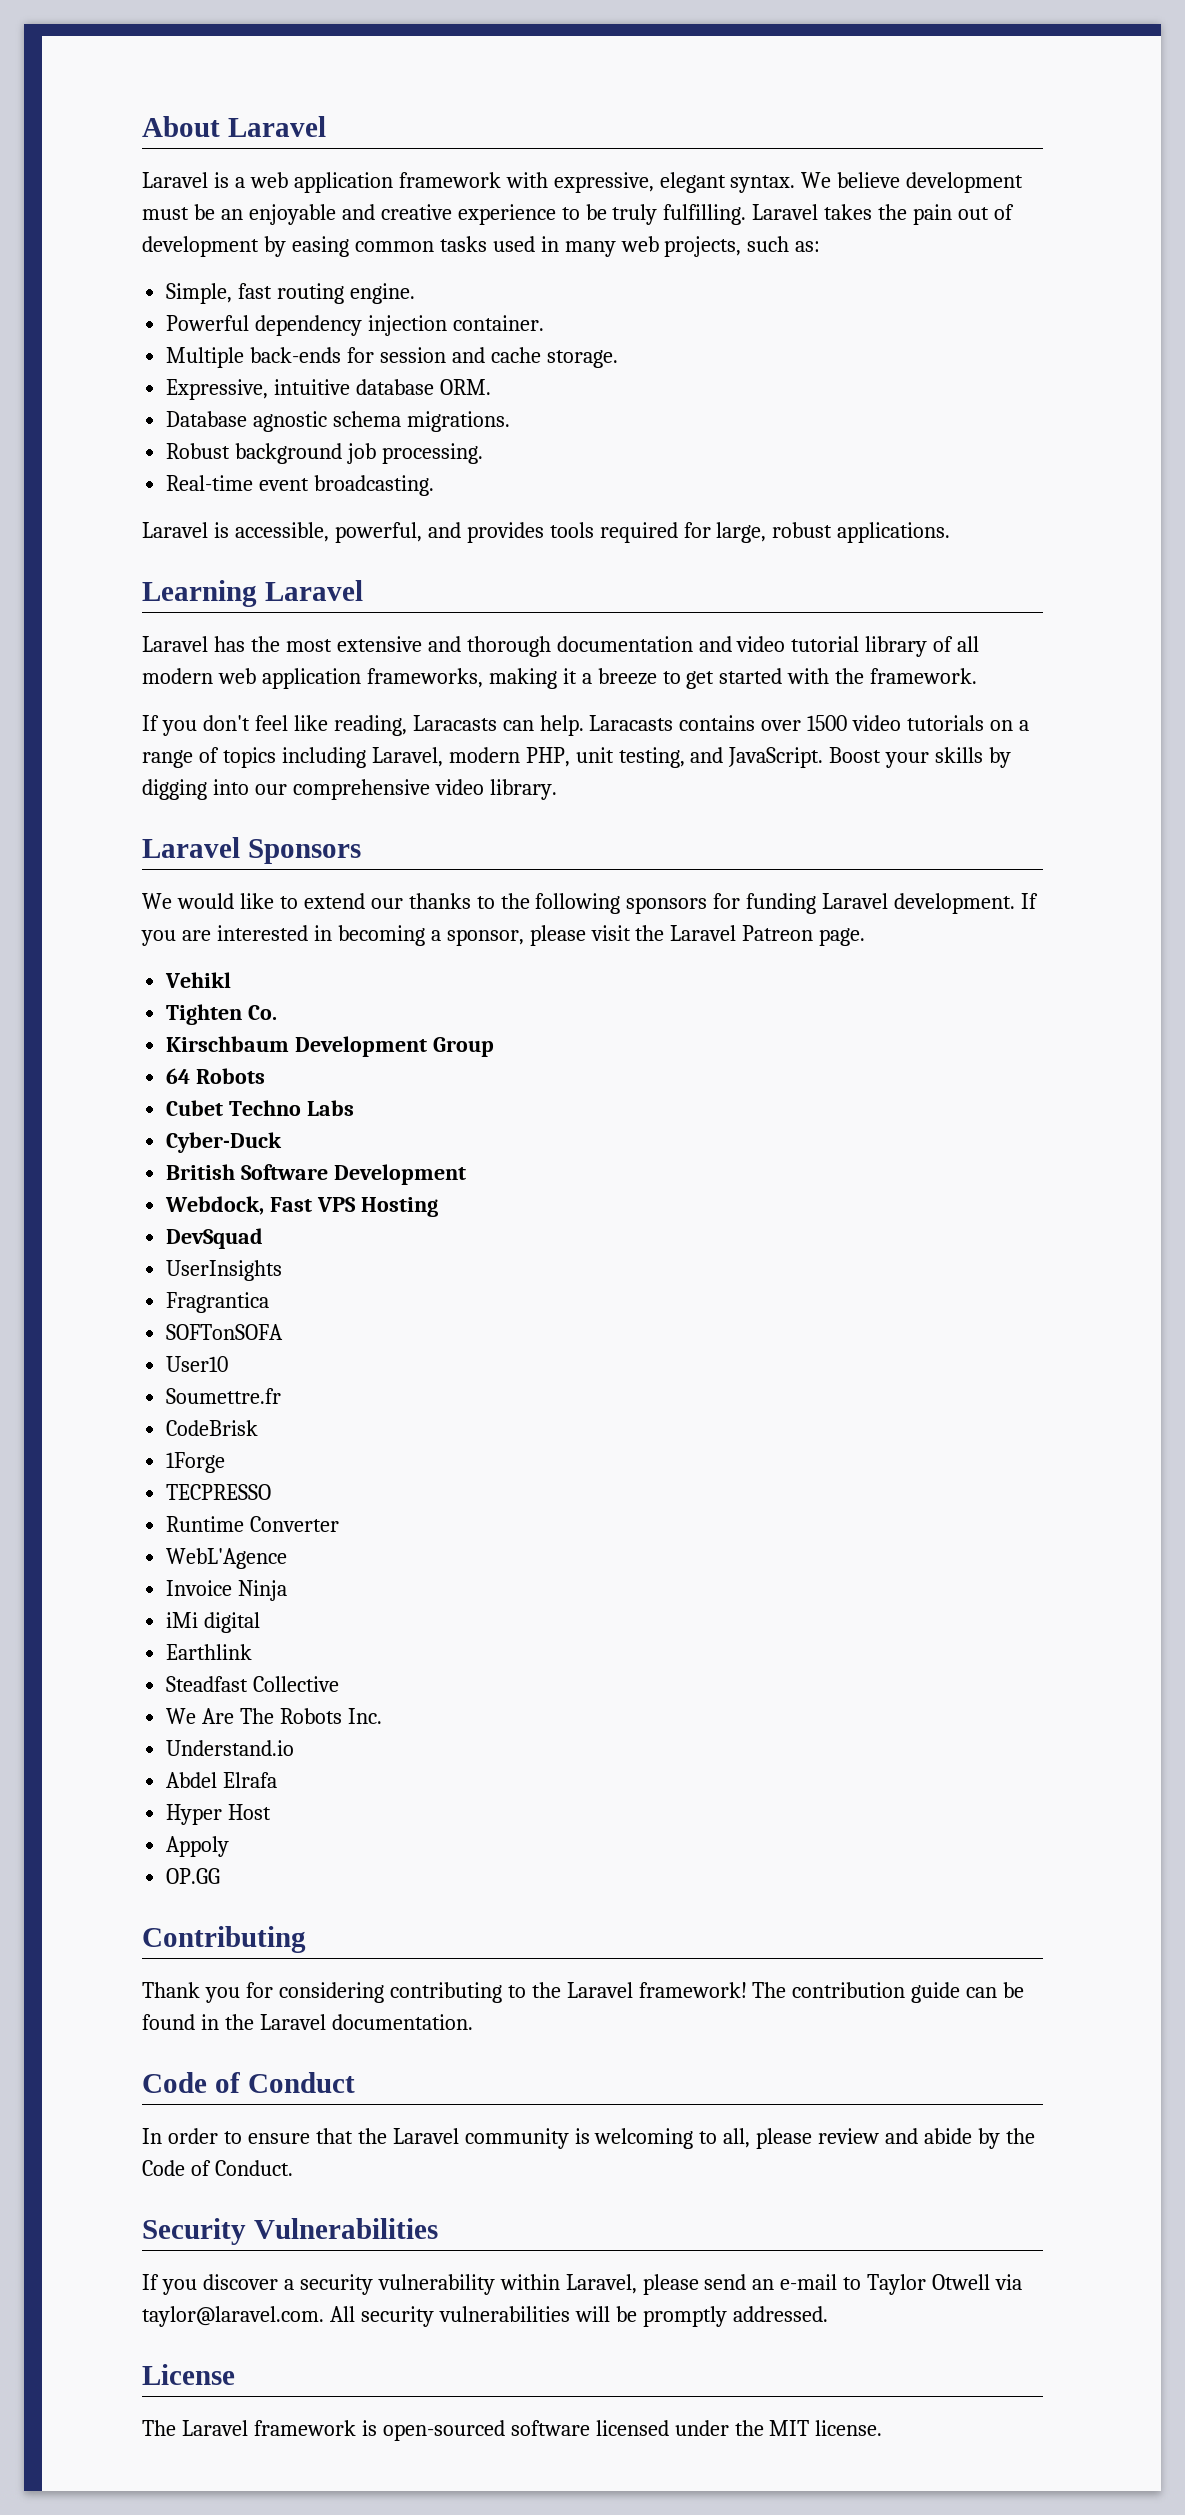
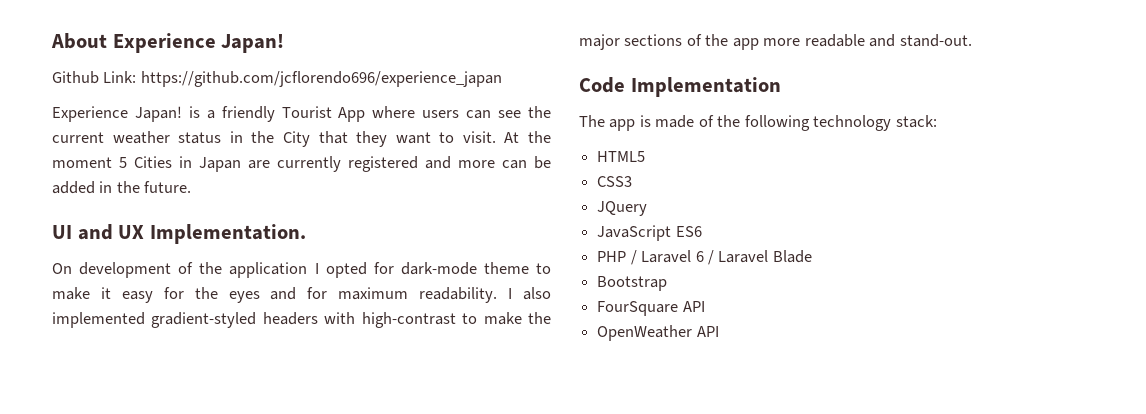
- About Laravel
- Laravel is a web application framework with expressive, elegant syntax. We believe development must be an enjoyable and creative experience to be truly fulfilling. Laravel takes the pain out of development by easing common tasks used in many web projects, such as:
- Simple, fast routing engine.
- Powerful dependency injection container.
- Multiple back-ends for session and cache storage.
- Expressive, intuitive database ORM.
- Database agnostic schema migrations.
- Robust background job processing.
- Real-time event broadcasting.
- Laravel is accessible, powerful, and provides tools required for large, robust applications.
- Learning Laravel
- Laravel has the most extensive and thorough documentation and video tutorial library of all modern web application frameworks, making it a breeze to get started with the framework.
- If you don't feel like reading, Laracasts can help. Laracasts contains over 1500 video tutorials on a range of topics including Laravel, modern PHP, unit testing, and JavaScript. Boost your skills by digging into our comprehensive video library.
- Laravel Sponsors
- We would like to extend our thanks to the following sponsors for funding Laravel development. If you are interested in becoming a sponsor, please visit the Laravel Patreon page.
- Vehikl
- Tighten Co.
- Kirschbaum Development Group
- 64 Robots
- Cubet Techno Labs
- Cyber-Duck
- British Software Development
- Webdock, Fast VPS Hosting
- DevSquad
- UserInsights
- Fragrantica
- SOFTonSOFA
- User10
- Soumettre.fr
- CodeBrisk
- 1Forge
- TECPRESSO
- Runtime Converter
- WebL'Agence
- Invoice Ninja
- iMi digital
- Earthlink
- Steadfast Collective
- We Are The Robots Inc.
- Understand.io
- Abdel Elrafa
- Hyper Host
- Appoly
- OP.GG
- Contributing
- Thank you for considering contributing to the Laravel framework! The contribution guide can be found in the Laravel documentation.
- Code of Conduct
- In order to ensure that the Laravel community is welcoming to all, please review and abide by the Code of Conduct.
- Security Vulnerabilities
- If you discover a security vulnerability within Laravel, please send an e-mail to Taylor Otwell via taylor@laravel.com. All security vulnerabilities will be promptly addressed.
- License
- The Laravel framework is open-sourced software licensed under the MIT license.
+ About Experience Japan!
+ Github Link: https://github.com/jcflorendo696/experience_japan
+ Experience Japan! is a friendly Tourist App where users can see the current weather status in the City that they want to visit. At the moment 5 Cities in Japan are currently registered and more can be added in the future.
+ UI and UX Implementation.
+ On development of the application I opted for dark-mode theme to make it easy for the eyes and for maximum readability. I also implemented gradient-styled headers with high-contrast to make the major sections of the app more readable and stand-out.
+ Code Implementation
+ The app is made of the following technology stack:
+ HTML5
+ CSS3
+ JQuery
+ JavaScript ES6
+ PHP / Laravel 6 / Laravel Blade
+ Bootstrap
+ FourSquare API
+ OpenWeather API

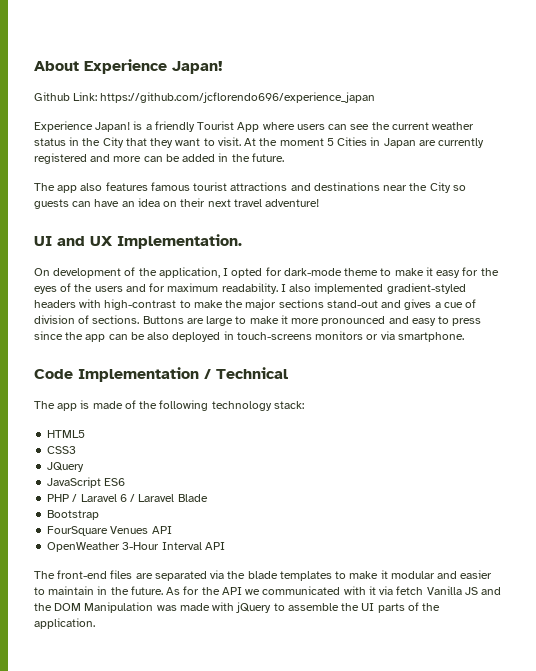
+ The app also features famous tourist attractions and destinations near the City so guests can have an idea on their next travel adventure!
- On development of the application I opted for dark-mode theme to make it easy for the eyes and for maximum readability.
+ On development of the application, I opted for dark-mode theme to make it easy for the eyes of the users and for maximum readability.
- I also implemented gradient-styled headers with high-contrast to make the major sections of the app more readable and stand-out.
+ I also implemented gradient-styled headers with high-contrast to make the major sections stand-out and gives a cue of division of sections. Buttons are large to make it more pronounced and easy to press since the app can be also deployed in touch-screens monitors or via smartphone.
- Code Implementation
+ Code Implementation / Technical
- FourSquare API
+ FourSquare Venues API
- OpenWeather API
+ OpenWeather 3-Hour Interval API
+ The front-end files are separated via the blade templates to make it modular and easier to maintain in the future. As for the API we communicated with it via fetch Vanilla JS and the DOM Manipulation was made with jQuery to assemble the UI parts of the application.

